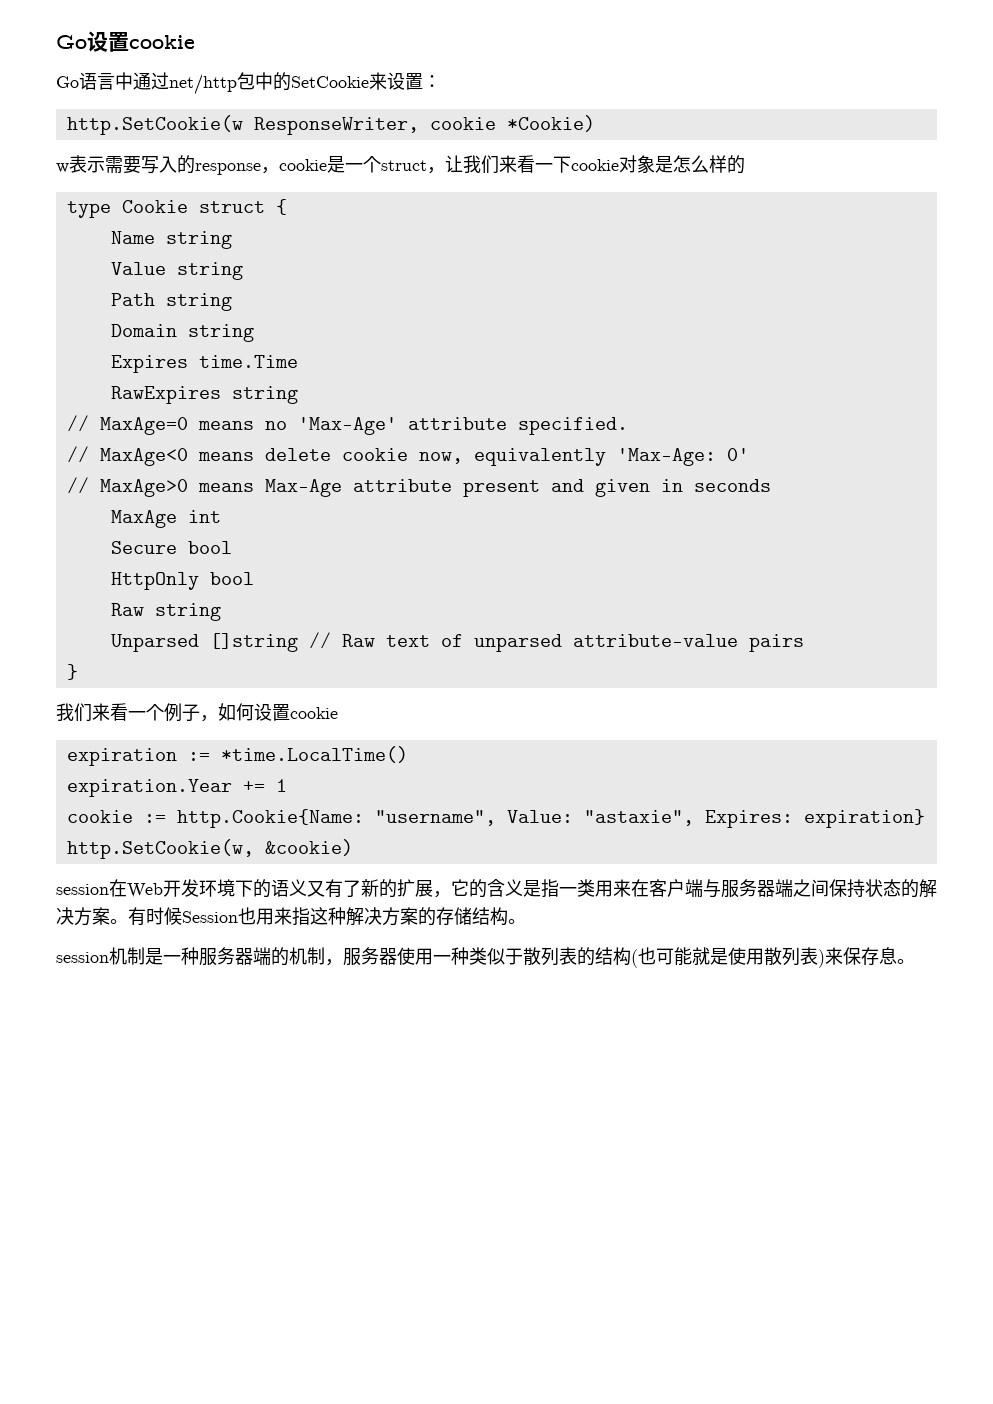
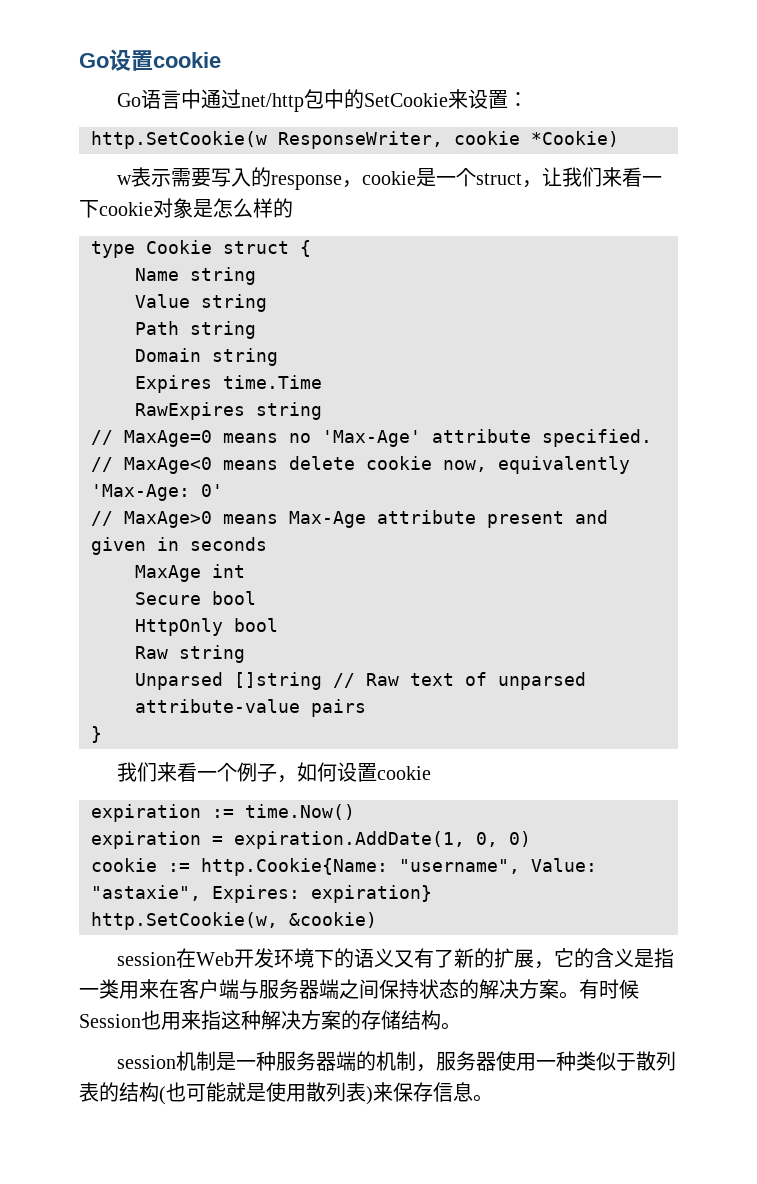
- expiration := *time.LocalTime()
- expiration.Year += 1
+ expiration := time.Now()
+ expiration = expiration.AddDate(1, 0, 0)
- session机制是一种服务器端的机制，服务器使用一种类似于散列表的结构(也可能就是使用散列表)来保存息。
+ session机制是一种服务器端的机制，服务器使用一种类似于散列表的结构(也可能就是使用散列表)来保存信息。

